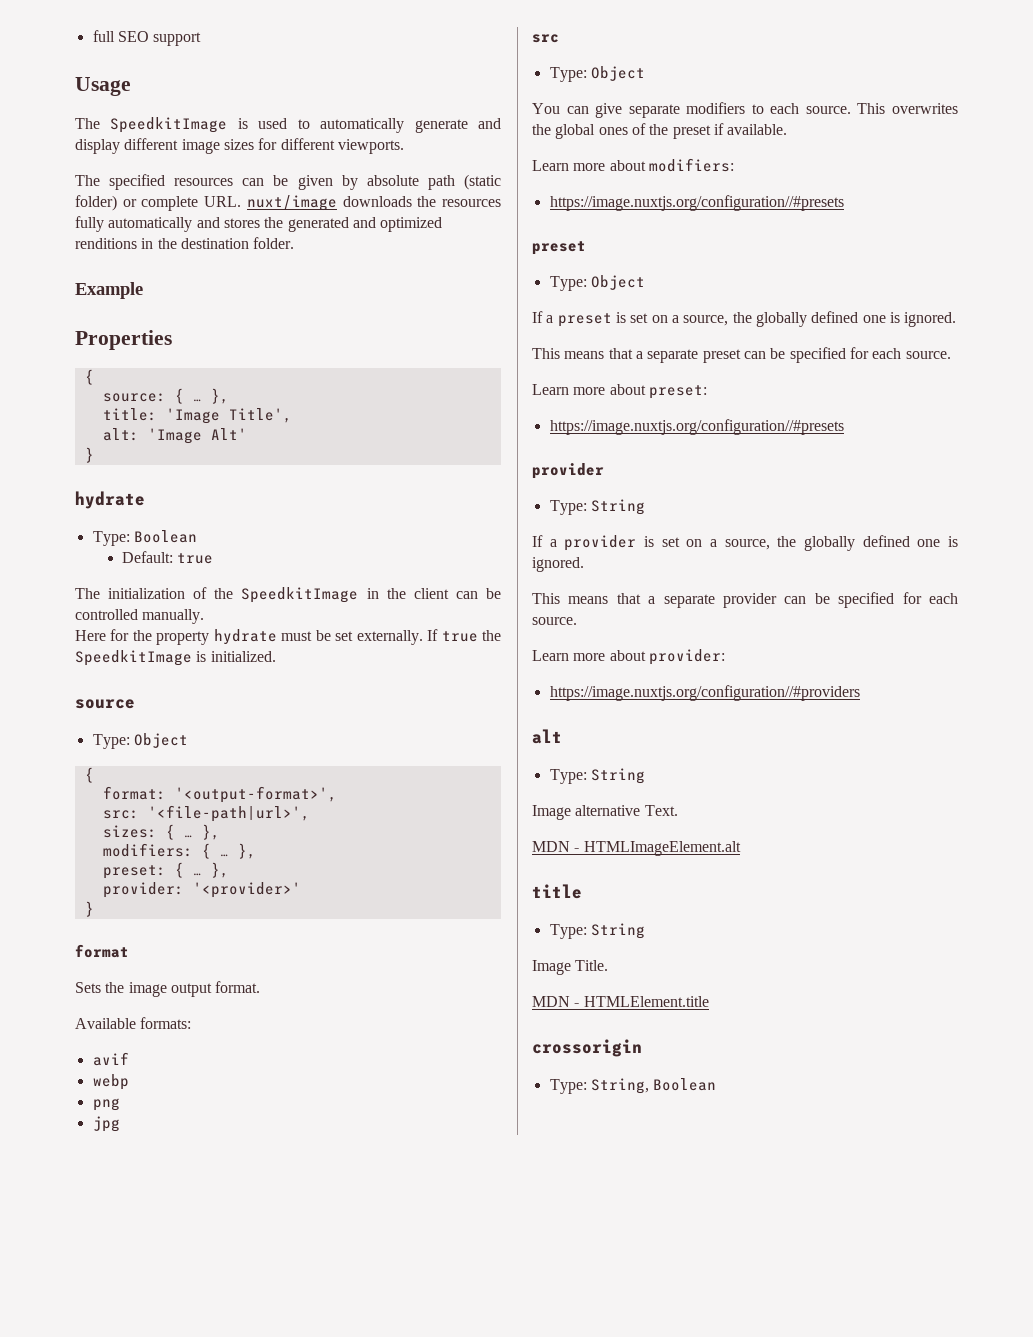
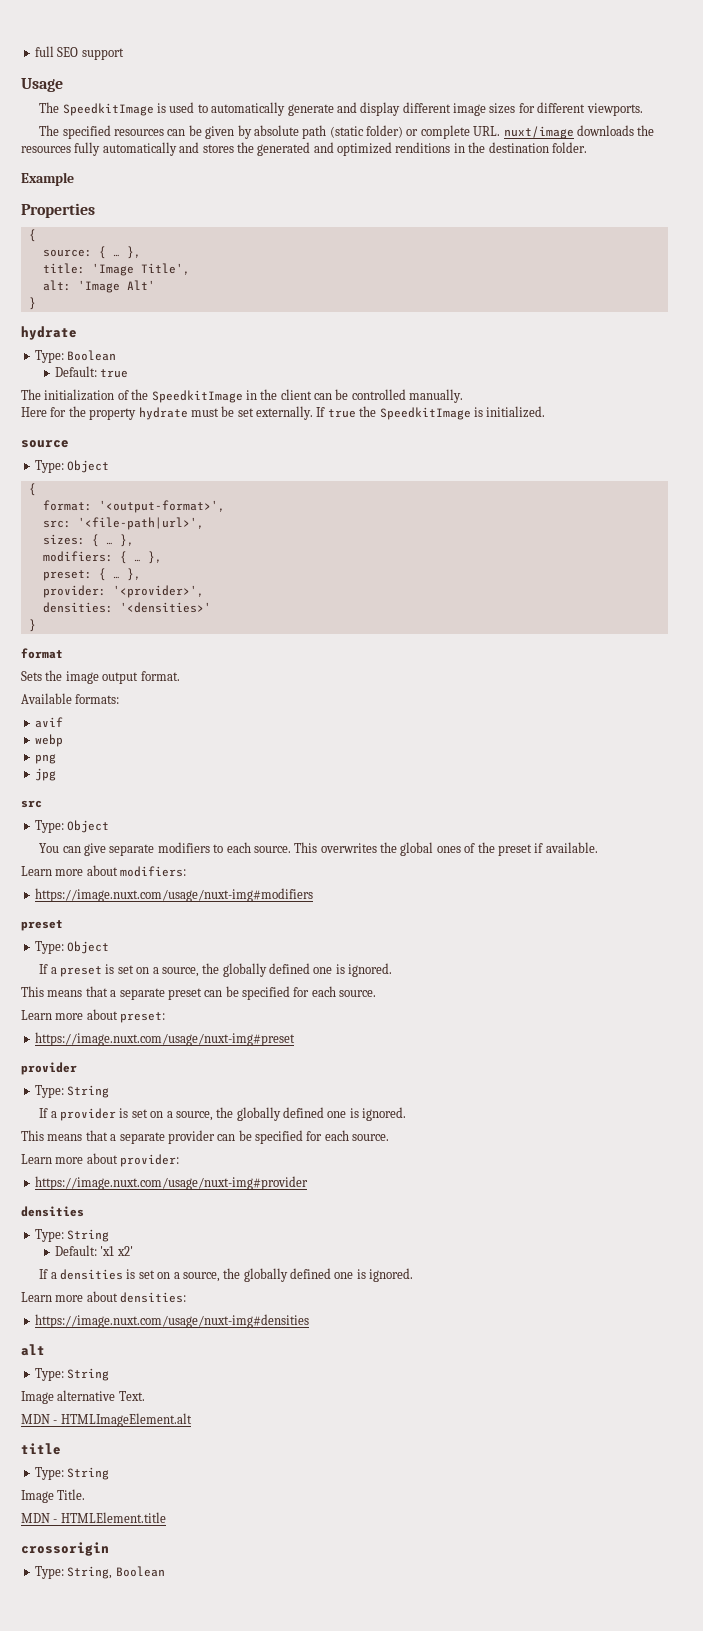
- provider: '<provider>'
+ provider: '<provider>',
+ densities: '<densities>'
  Learn more about modifiers:
- https://image.nuxtjs.org/configuration//#presets
+ https://image.nuxt.com/usage/nuxt-img#modifiers
  Learn more about preset:
- https://image.nuxtjs.org/configuration//#presets
+ https://image.nuxt.com/usage/nuxt-img#preset
- https://image.nuxtjs.org/configuration//#providers
+ https://image.nuxt.com/usage/nuxt-img#provider
+ densities
+ Type: String
+ Default: 'x1 x2'
+ If a densities is set on a source, the globally defined one is ignored.
+ Learn more about densities:
+ https://image.nuxt.com/usage/nuxt-img#densities

